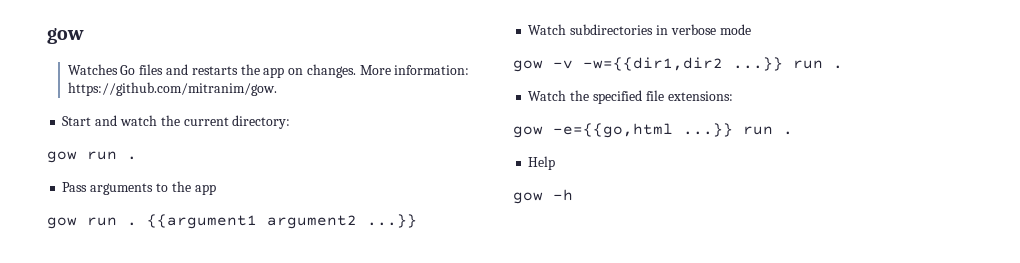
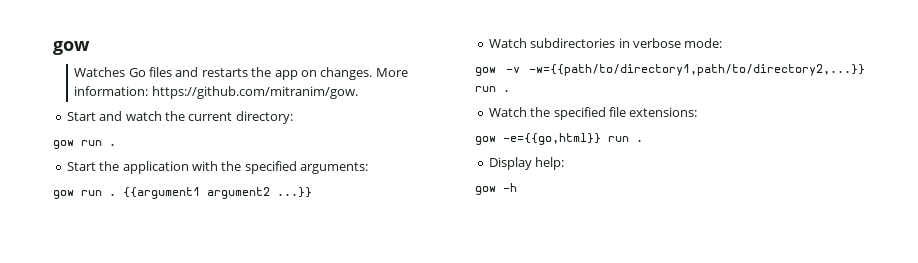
- Pass arguments to the app
+ Start the application with the specified arguments:
- Watch subdirectories in verbose mode
+ Watch subdirectories in verbose mode:
- gow -v -w={{dir1,dir2 ...}} run .
+ gow -v -w={{path/to/directory1,path/to/directory2,...}} run .
- gow -e={{go,html ...}} run .
- Help
+ gow -e={{go,html}} run .
+ Display help:

